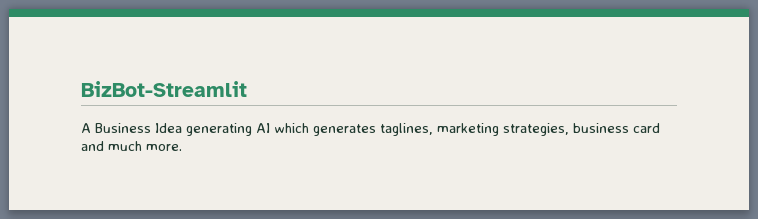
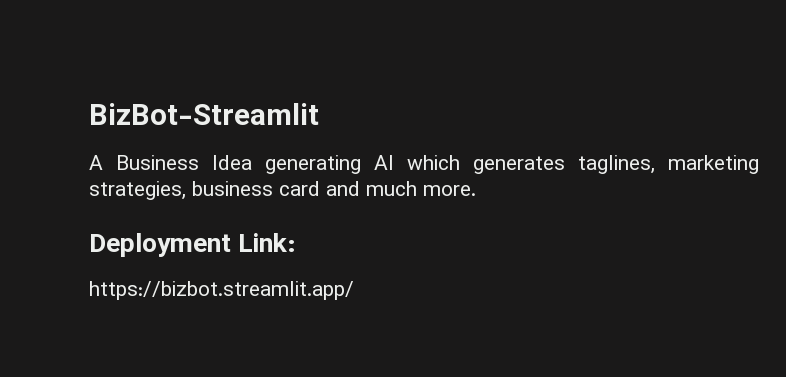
+ Deployment Link:
+ https://bizbot.streamlit.app/

